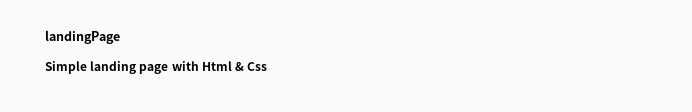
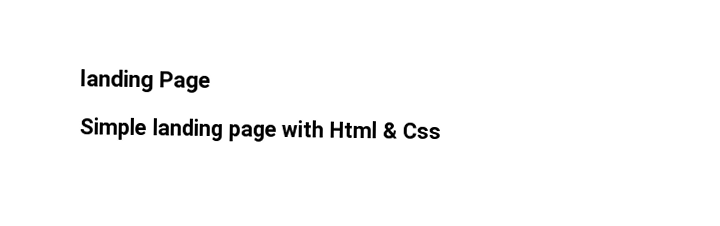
- landingPage
+ landing Page

